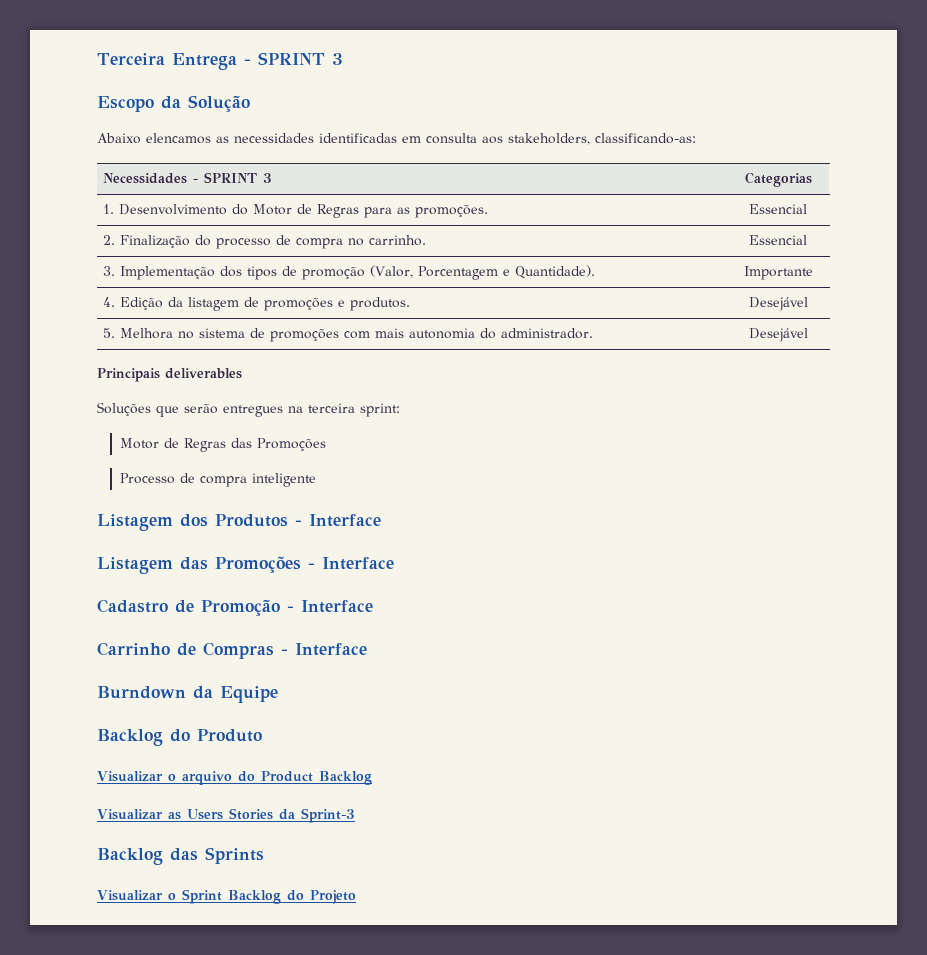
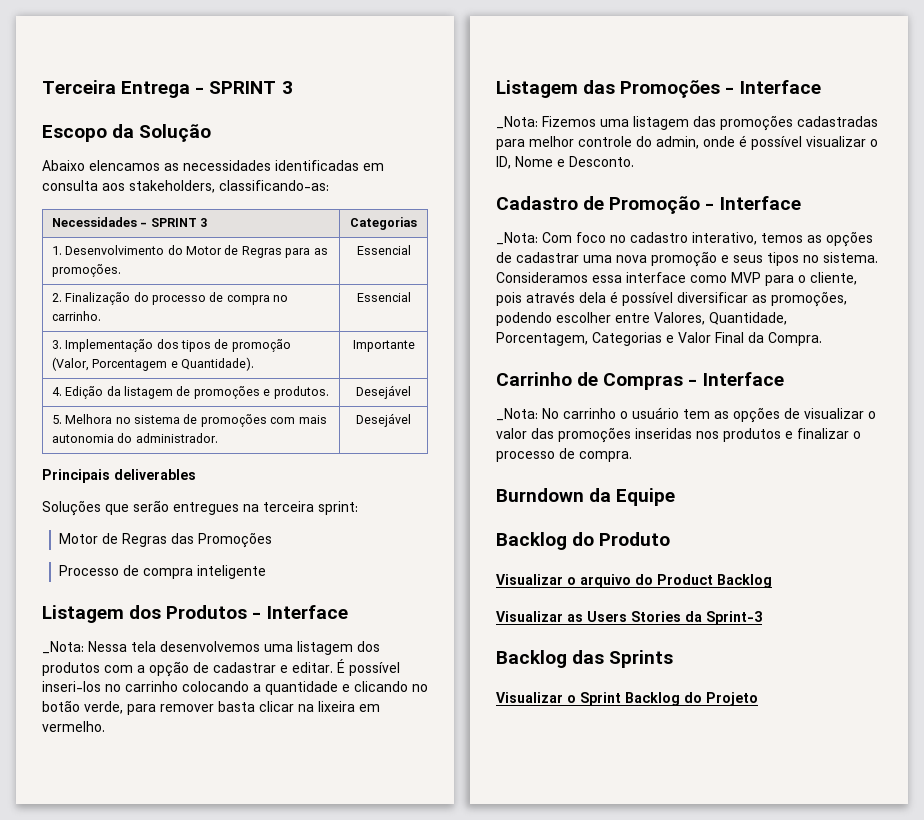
+ _Nota: Nessa tela desenvolvemos uma listagem dos produtos com a opção de cadastrar e editar. É possível inseri-los no carrinho colocando a quantidade e clicando no botão verde, para remover basta clicar na lixeira em vermelho.
+ _Nota: Fizemos uma listagem das promoções cadastradas para melhor controle do admin, onde é possível visualizar o ID, Nome e Desconto.
+ _Nota: Com foco no cadastro interativo, temos as opções de cadastrar uma nova promoção e seus tipos no sistema. Consideramos essa interface como MVP para o cliente, pois através dela é possível diversificar as promoções, podendo escolher entre Valores, Quantidade, Porcentagem, Categorias e Valor Final da Compra.
+ _Nota: No carrinho o usuário tem as opções de visualizar o valor das promoções inseridas nos produtos e finalizar o processo de compra.

